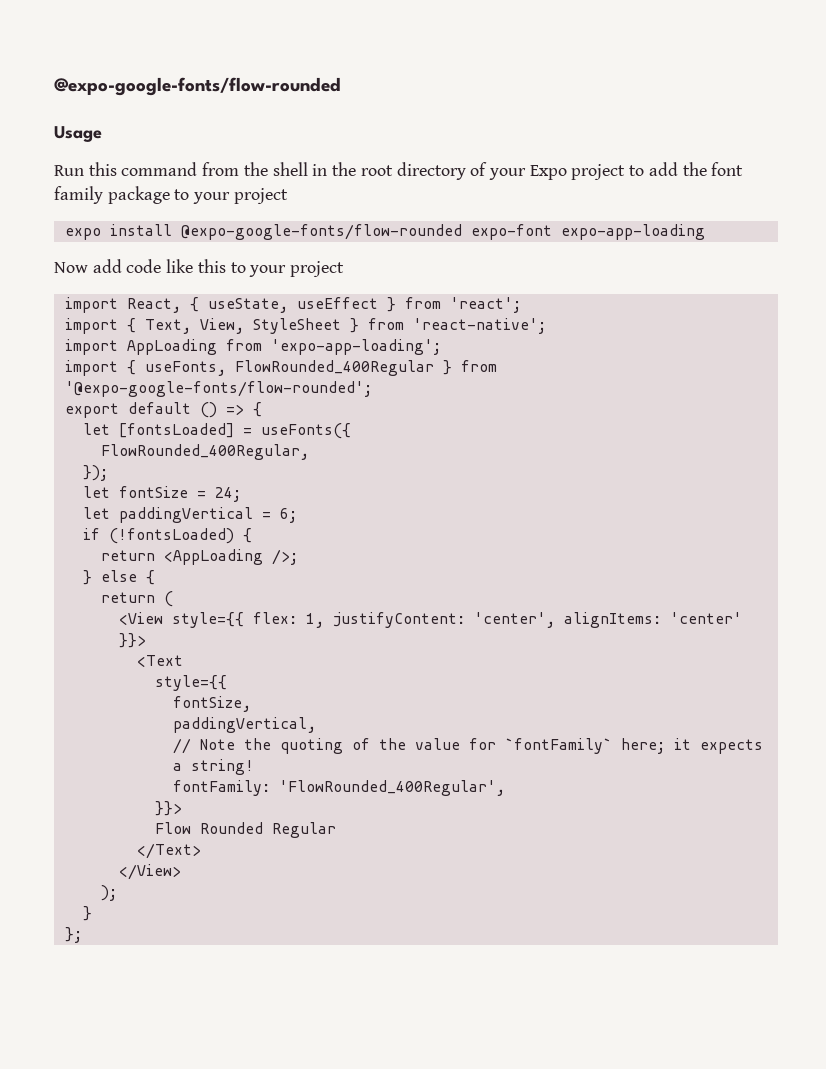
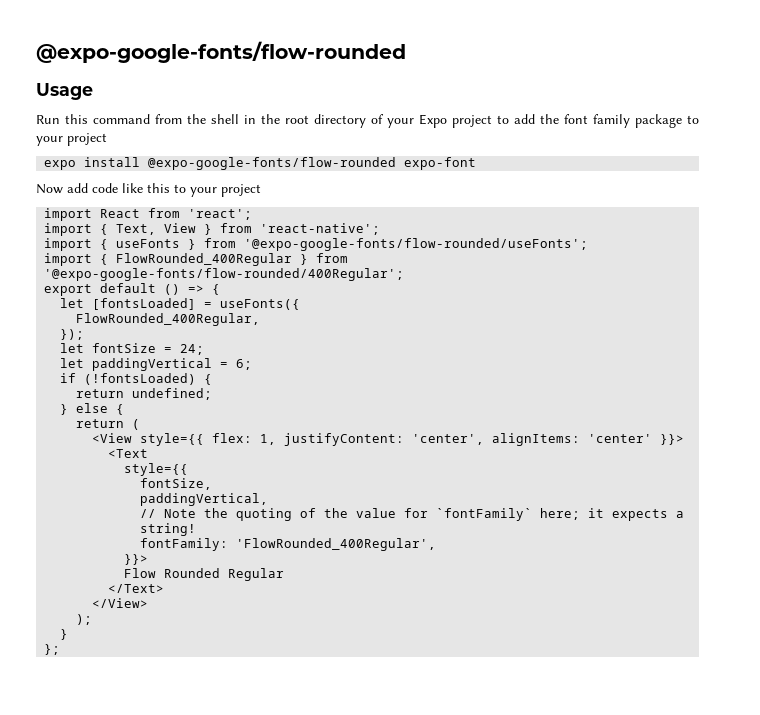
- expo install @expo-google-fonts/flow-rounded expo-font expo-app-loading
+ expo install @expo-google-fonts/flow-rounded expo-font
- import React, { useState, useEffect } from 'react';
+ import React from 'react';
- import { Text, View, StyleSheet } from 'react-native';
+ import { Text, View } from 'react-native';
- import AppLoading from 'expo-app-loading';
- import { useFonts, FlowRounded_400Regular } from '@expo-google-fonts/flow-rounded';
+ import { useFonts } from '@expo-google-fonts/flow-rounded/useFonts';
+ import { FlowRounded_400Regular } from '@expo-google-fonts/flow-rounded/400Regular';
- return <AppLoading />;
+ return undefined;

